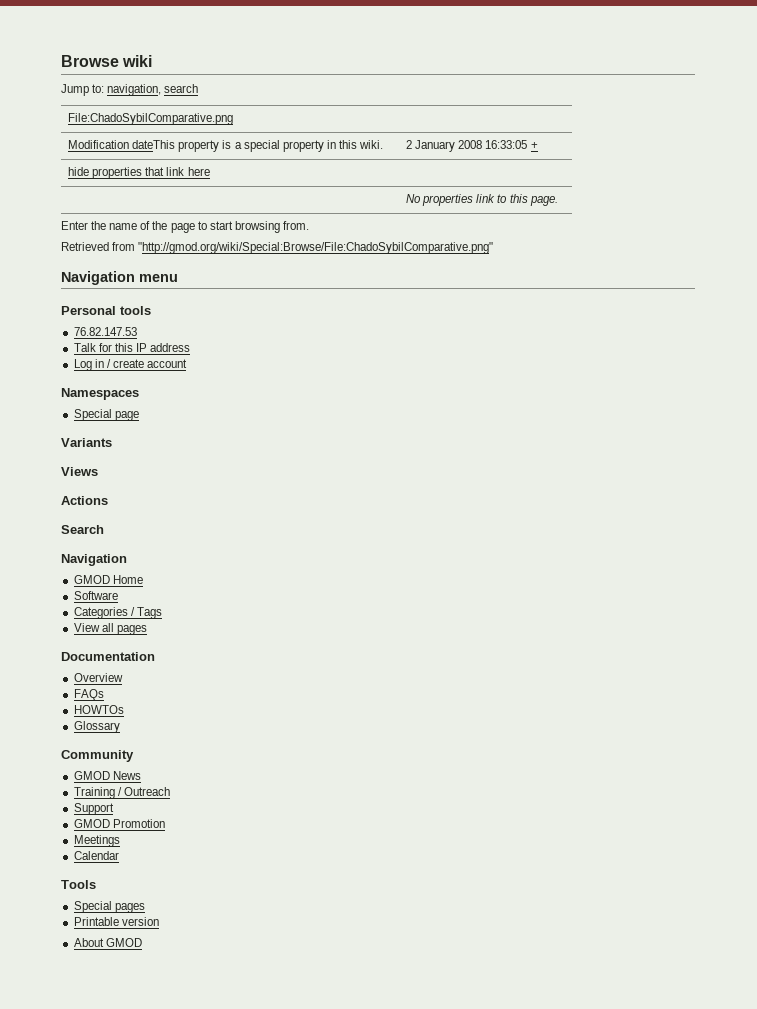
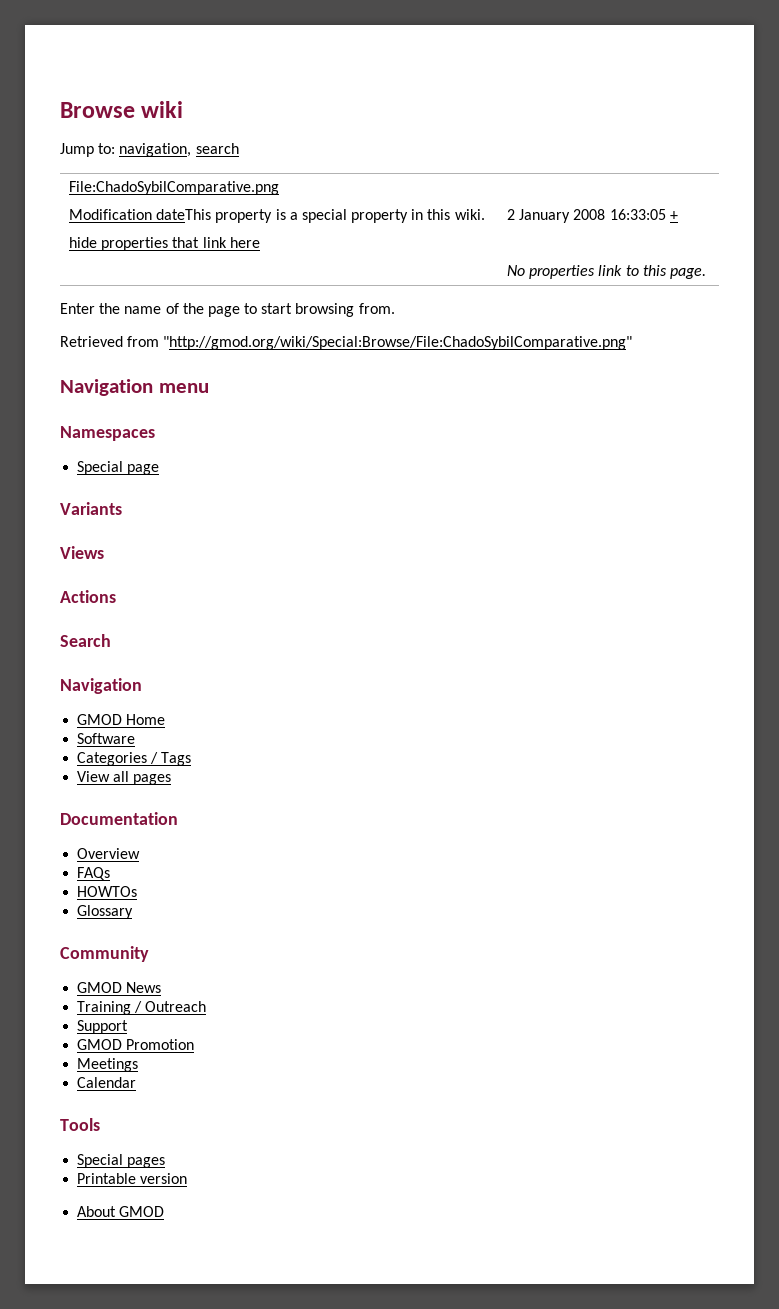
- Personal tools
- 76.82.147.53
- Talk for this IP address
- Log in / create account

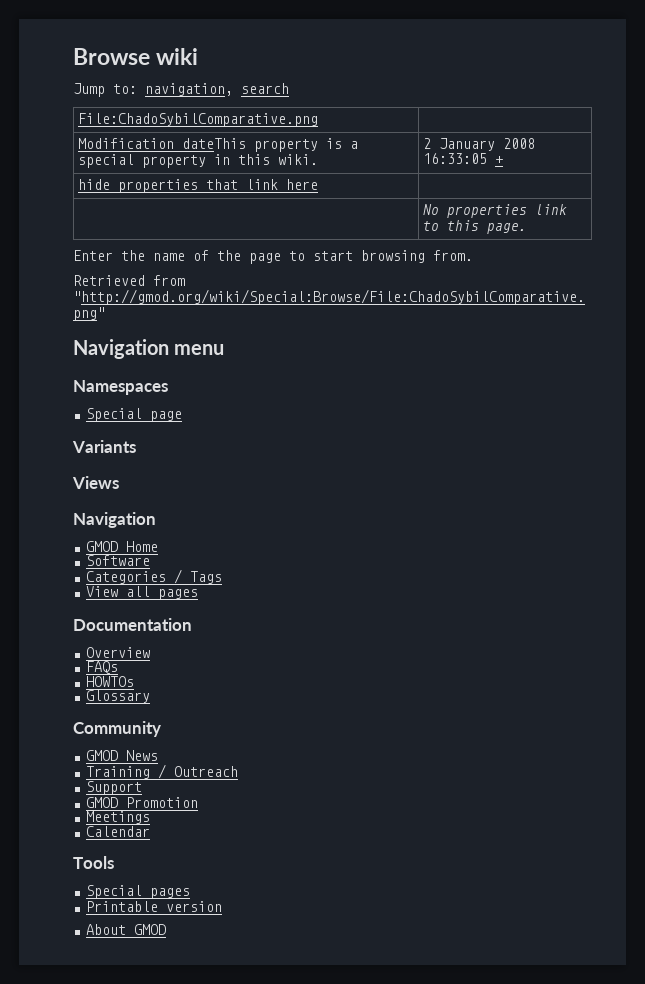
- Actions
- Search

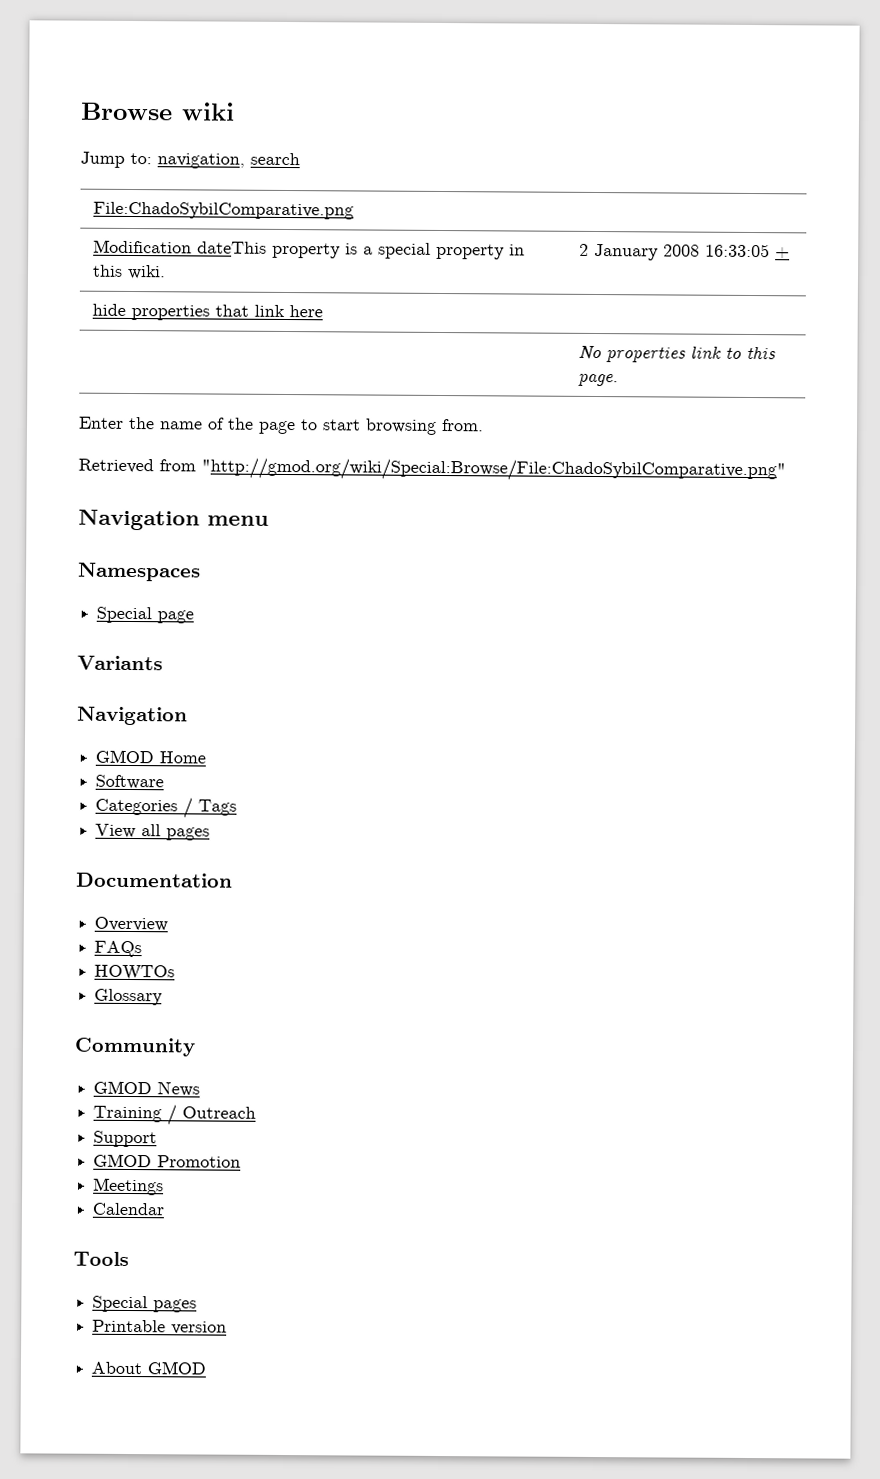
- Views

